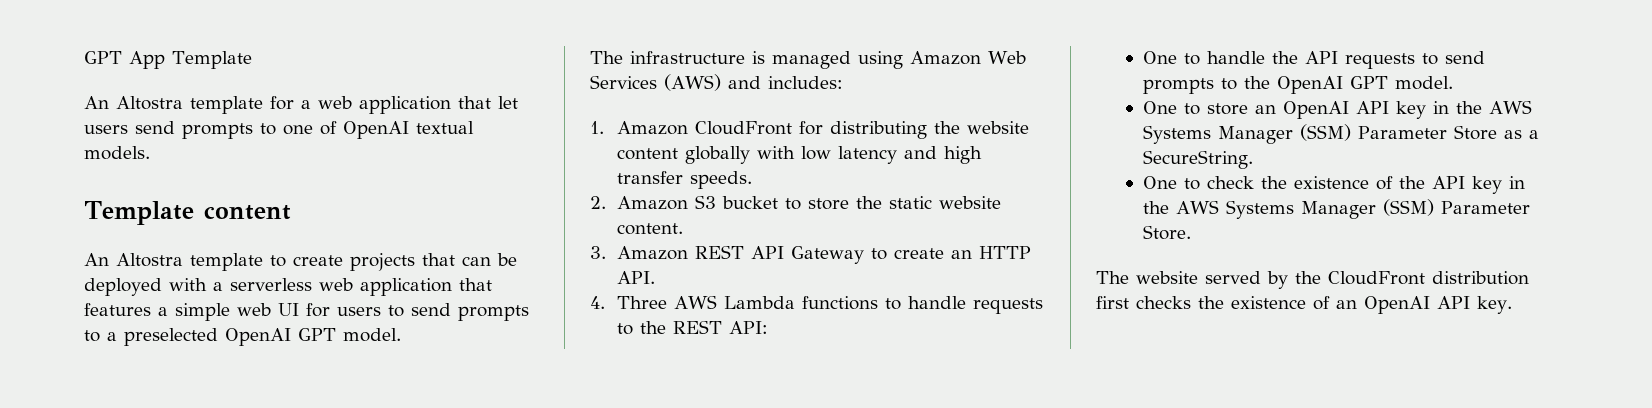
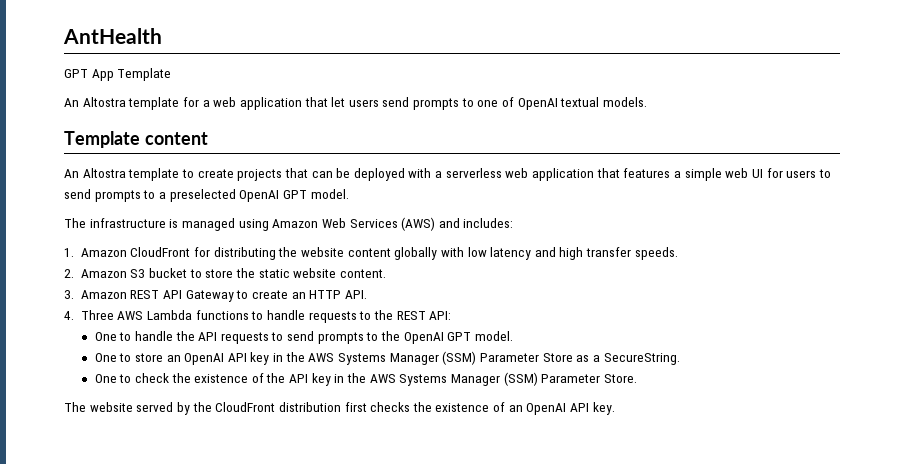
+ AntHealth

